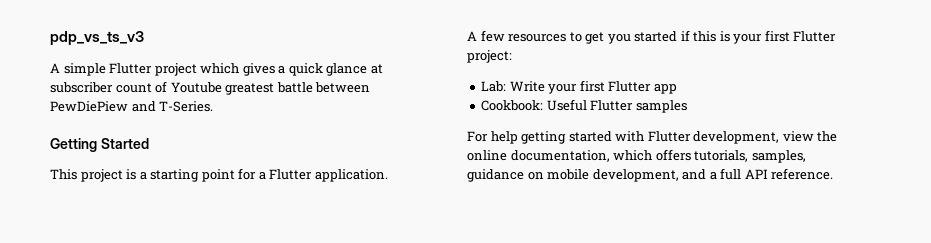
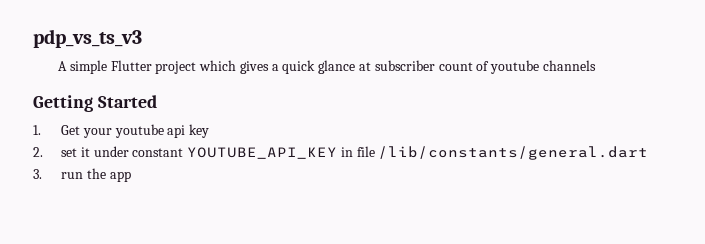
- A simple Flutter project which gives a quick glance at subscriber count of Youtube greatest battle between PewDiePiew and T-Series.
+ A simple Flutter project which gives a quick glance at subscriber count of youtube channels
  Getting Started
- This project is a starting point for a Flutter application.
- A few resources to get you started if this is your first Flutter project:
- Lab: Write your first Flutter app
- Cookbook: Useful Flutter samples
- For help getting started with Flutter development, view the online documentation, which offers tutorials, samples, guidance on mobile development, and a full API reference.
+ 1. Get your youtube api key
+ 2. set it under constant YOUTUBE_API_KEY in file /lib/constants/general.dart
+ 3. run the app

